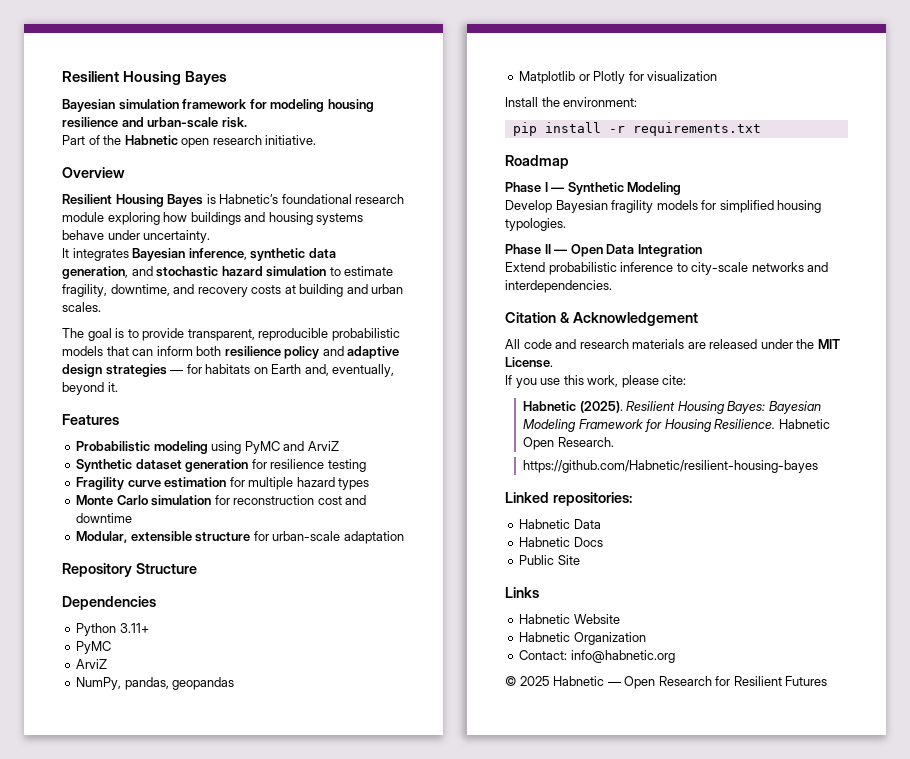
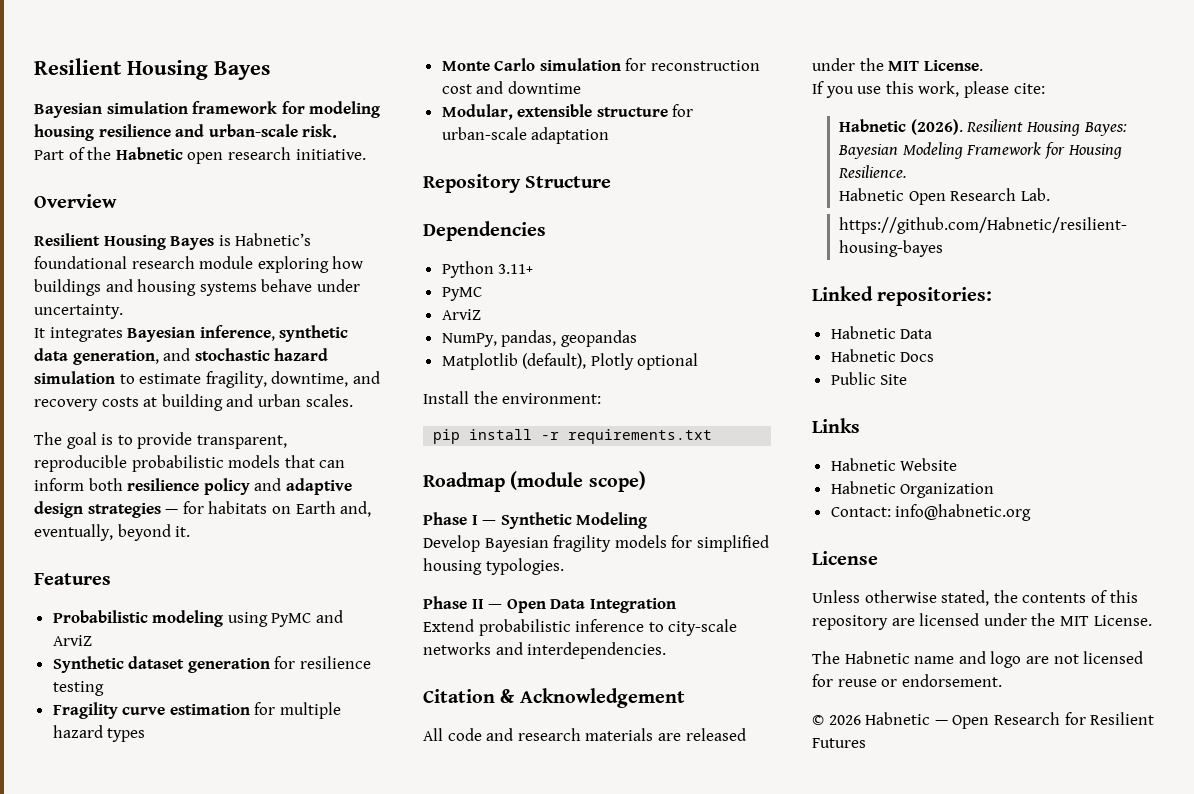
- Matplotlib or Plotly for visualization
+ Matplotlib (default), Plotly optional
- Roadmap
+ Roadmap (module scope)
- Habnetic (2025).
+ Habnetic (2026).
- Resilient Housing Bayes: Bayesian Modeling Framework for Housing Resilience. Habnetic Open Research.
+ Resilient Housing Bayes: Bayesian Modeling Framework for Housing Resilience.
+ Habnetic Open Research Lab.
+ License
+ Unless otherwise stated, the contents of this repository are licensed under the MIT License.
+ The Habnetic name and logo are not licensed for reuse or endorsement.
- © 2025 Habnetic — Open Research for Resilient Futures
+ © 2026 Habnetic — Open Research for Resilient Futures

